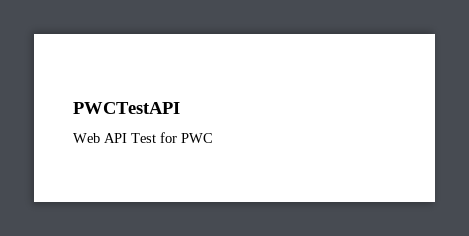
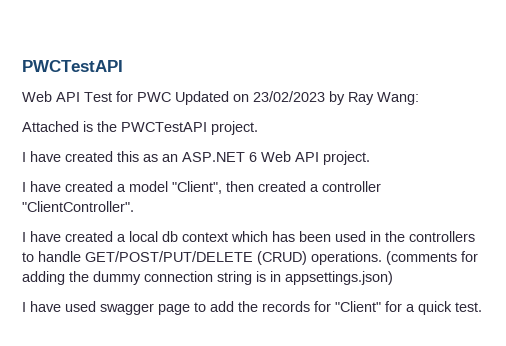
- Web API Test for PWC
+ Web API Test for PWC Updated on 23/02/2023 by Ray Wang:
+ Attached is the PWCTestAPI project.
+ I have created this as an ASP.NET 6 Web API project.
+ I have created a model "Client", then created a controller "ClientController".
+ I have created a local db context which has been used in the controllers to handle GET/POST/PUT/DELETE (CRUD) operations. (comments for adding the dummy connection string is in appsettings.json)
+ I have used swagger page to add the records for "Client" for a quick test.

